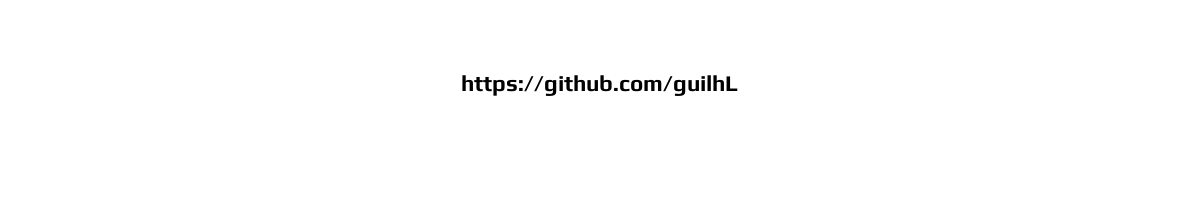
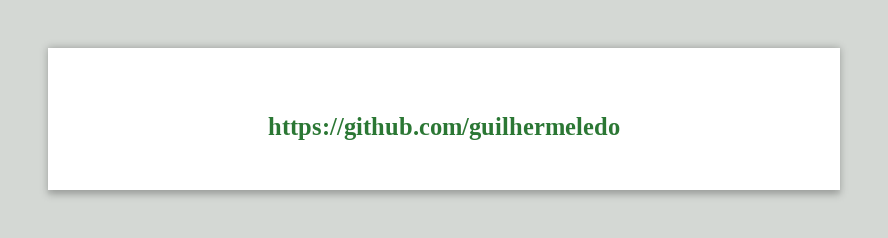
- https://github.com/guilhL
+ https://github.com/guilhermeledo

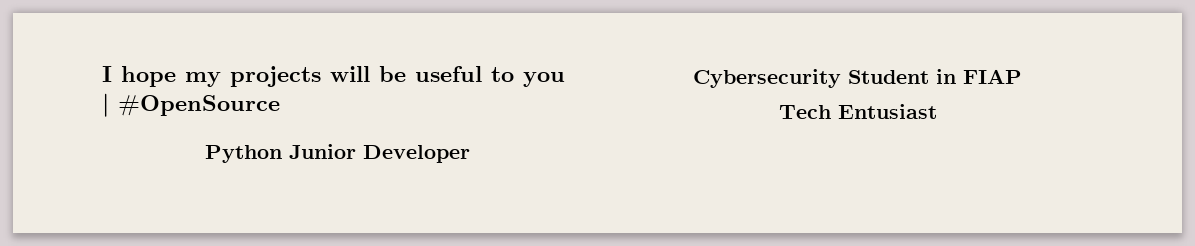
- https://github.com/guilhermeledo
+ I hope my projects will be useful to you | #OpenSource
+ Python Junior Developer
+ Cybersecurity Student in FIAP
+ Tech Entusiast

